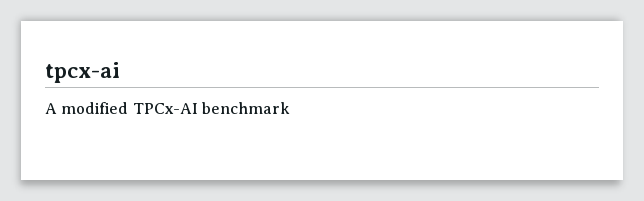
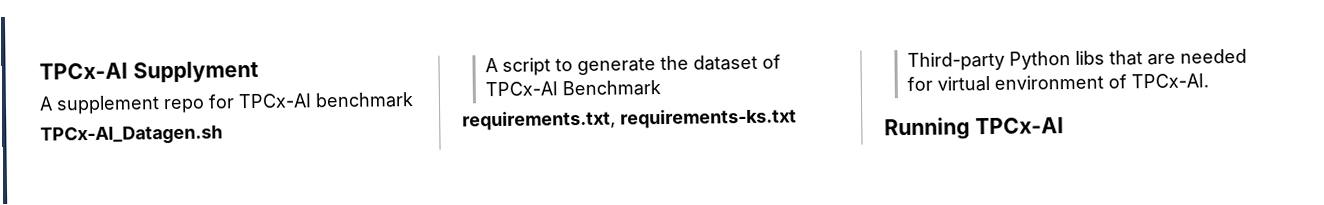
- tpcx-ai
- A modified TPCx-AI benchmark
+ TPCx-AI Supplyment
+ A supplement repo for TPCx-AI benchmark
+ TPCx-AI_Datagen.sh
+ A script to generate the dataset of TPCx-AI Benchmark
+ requirements.txt, requirements-ks.txt
+ Third-party Python libs that are needed for virtual environment of TPCx-AI.
+ Running TPCx-AI

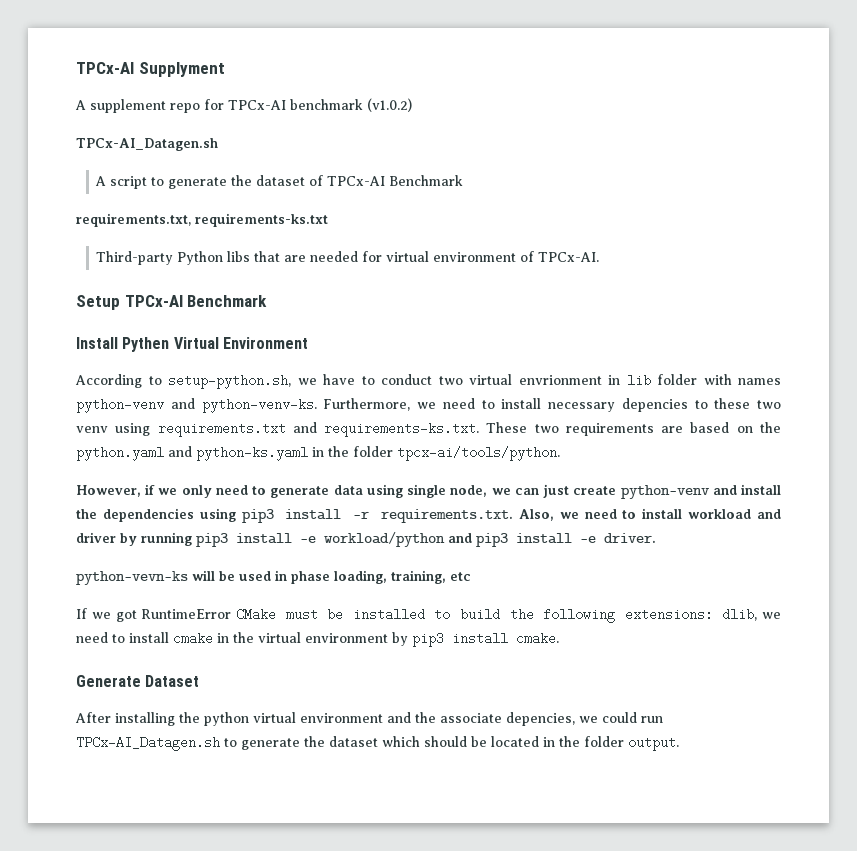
- A supplement repo for TPCx-AI benchmark
+ A supplement repo for TPCx-AI benchmark (v1.0.2)
- Running TPCx-AI
+ Setup TPCx-AI Benchmark
+ Install Pythen Virtual Environment
+ According to setup-python.sh, we have to conduct two virtual envrionment in lib folder with names python-venv and python-venv-ks. Furthermore, we need to install necessary depencies to these two venv using requirements.txt and requirements-ks.txt. These two requirements are based on the python.yaml and python-ks.yaml in the folder tpcx-ai/tools/python.
+ However, if we only need to generate data using single node, we can just create python-venv and install the dependencies using pip3 install -r requirements.txt. Also, we need to install workload and driver by running pip3 install -e workload/python and pip3 install -e driver.
+ python-vevn-ks will be used in phase loading, training, etc
+ If we got RuntimeError CMake must be installed to build the following extensions: dlib, we need to install cmake in the virtual environment by pip3 install cmake.
+ Generate Dataset
+ After installing the python virtual environment and the associate depencies, we could run TPCx-AI_Datagen.sh to generate the dataset which should be located in the folder output.

